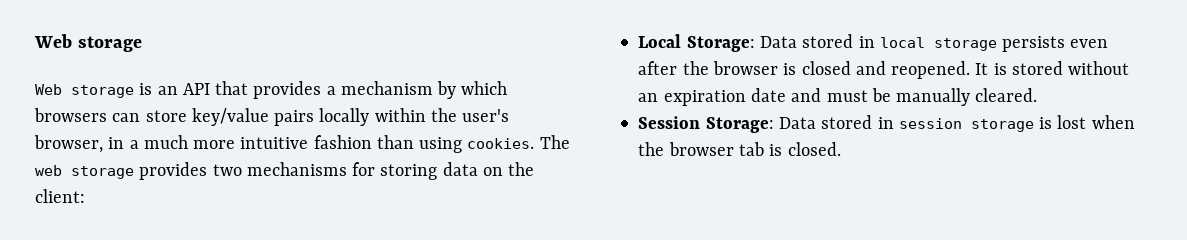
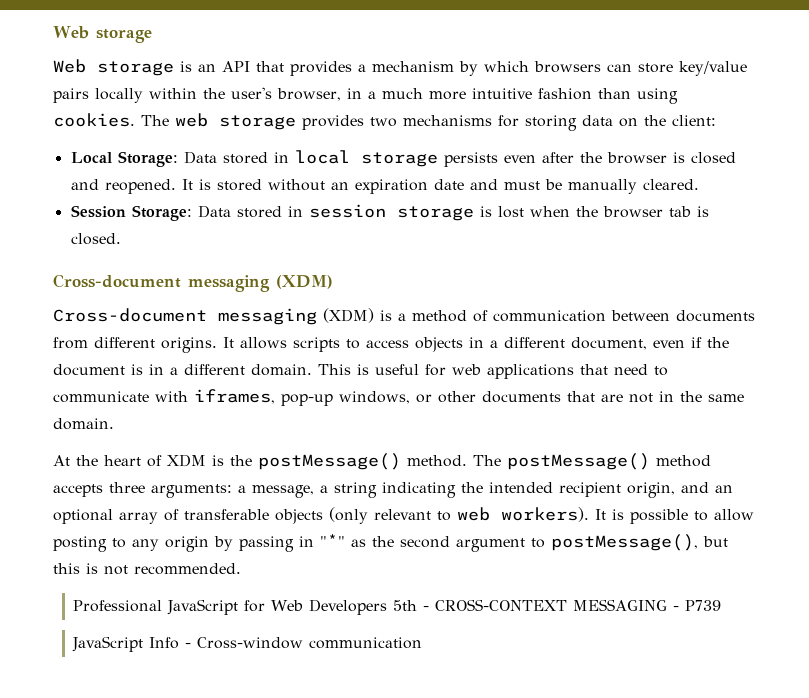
  Session Storage: Data stored in session storage is lost when the browser tab is closed.
+ Cross-document messaging (XDM)
+ Cross-document messaging (XDM) is a method of communication between documents from different origins. It allows scripts to access objects in a different document, even if the document is in a different domain. This is useful for web applications that need to communicate with iframes, pop-up windows, or other documents that are not in the same domain.
+ At the heart of XDM is the postMessage() method. The postMessage() method accepts three arguments: a message, a string indicating the intended recipient origin, and an optional array of transferable objects (only relevant to web workers). It is possible to allow posting to any origin by passing in "*" as the second argument to postMessage(), but this is not recommended.
+ Professional JavaScript for Web Developers 5th - CROSS-CONTEXT MESSAGING - P739
+ JavaScript Info - Cross-window communication

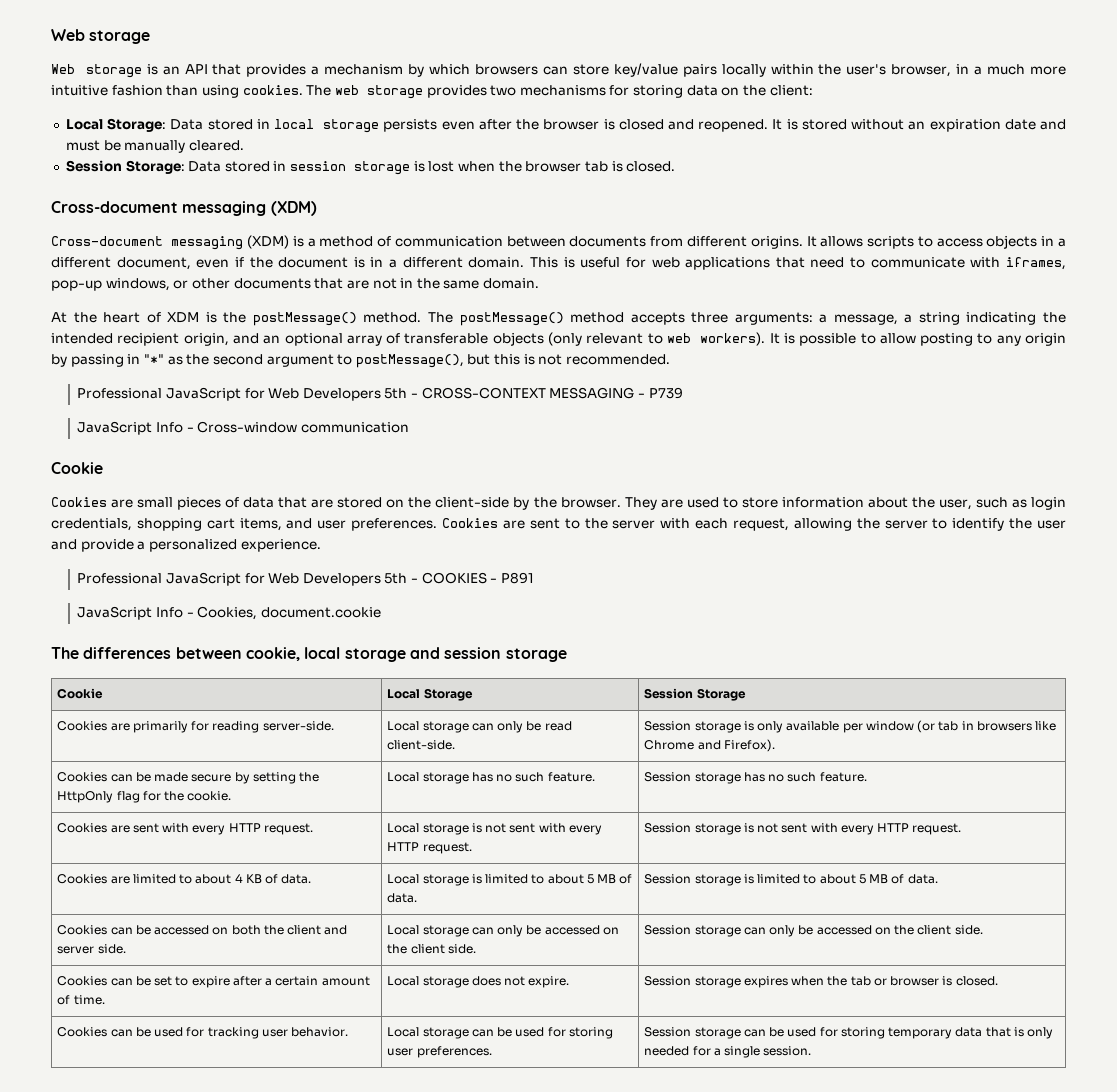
  JavaScript Info - Cross-window communication
+ Cookie
+ Cookies are small pieces of data that are stored on the client-side by the browser. They are used to store information about the user, such as login credentials, shopping cart items, and user preferences. Cookies are sent to the server with each request, allowing the server to identify the user and provide a personalized experience.
+ Professional JavaScript for Web Developers 5th - COOKIES - P891
+ JavaScript Info - Cookies, document.cookie
+ The differences between cookie, local storage and session storage
+ Cookie | Local Storage | Session Storage
+ Cookies are primarily for reading server-side. | Local storage can only be read client-side. | Session storage is only available per window (or tab in browsers like Chrome and Firefox).
+ Cookies can be made secure by setting the HttpOnly flag for the cookie. | Local storage has no such feature. | Session storage has no such feature.
+ Cookies are sent with every HTTP request. | Local storage is not sent with every HTTP request. | Session storage is not sent with every HTTP request.
+ Cookies are limited to about 4 KB of data. | Local storage is limited to about 5 MB of data. | Session storage is limited to about 5 MB of data.
+ Cookies can be accessed on both the client and server side. | Local storage can only be accessed on the client side. | Session storage can only be accessed on the client side.
+ Cookies can be set to expire after a certain amount of time. | Local storage does not expire. | Session storage expires when the tab or browser is closed.
+ Cookies can be used for tracking user behavior. | Local storage can be used for storing user preferences. | Session storage can be used for storing temporary data that is only needed for a single session.

